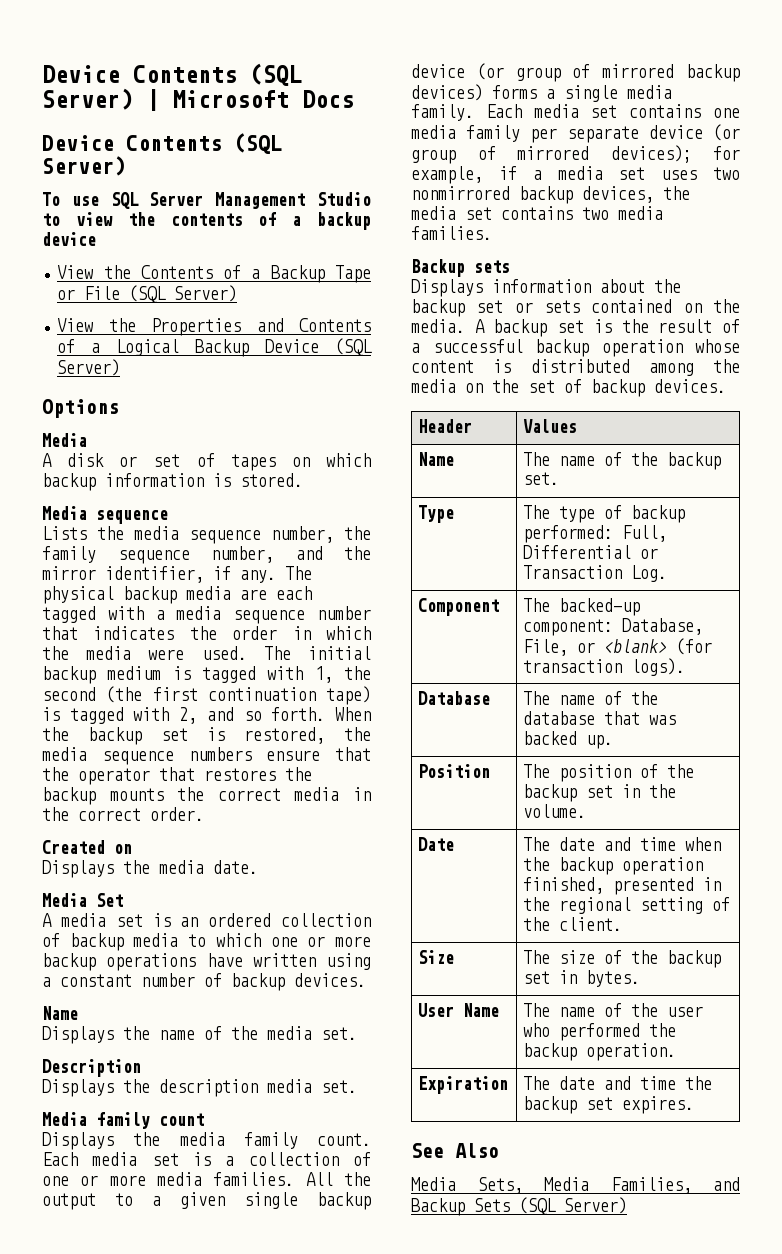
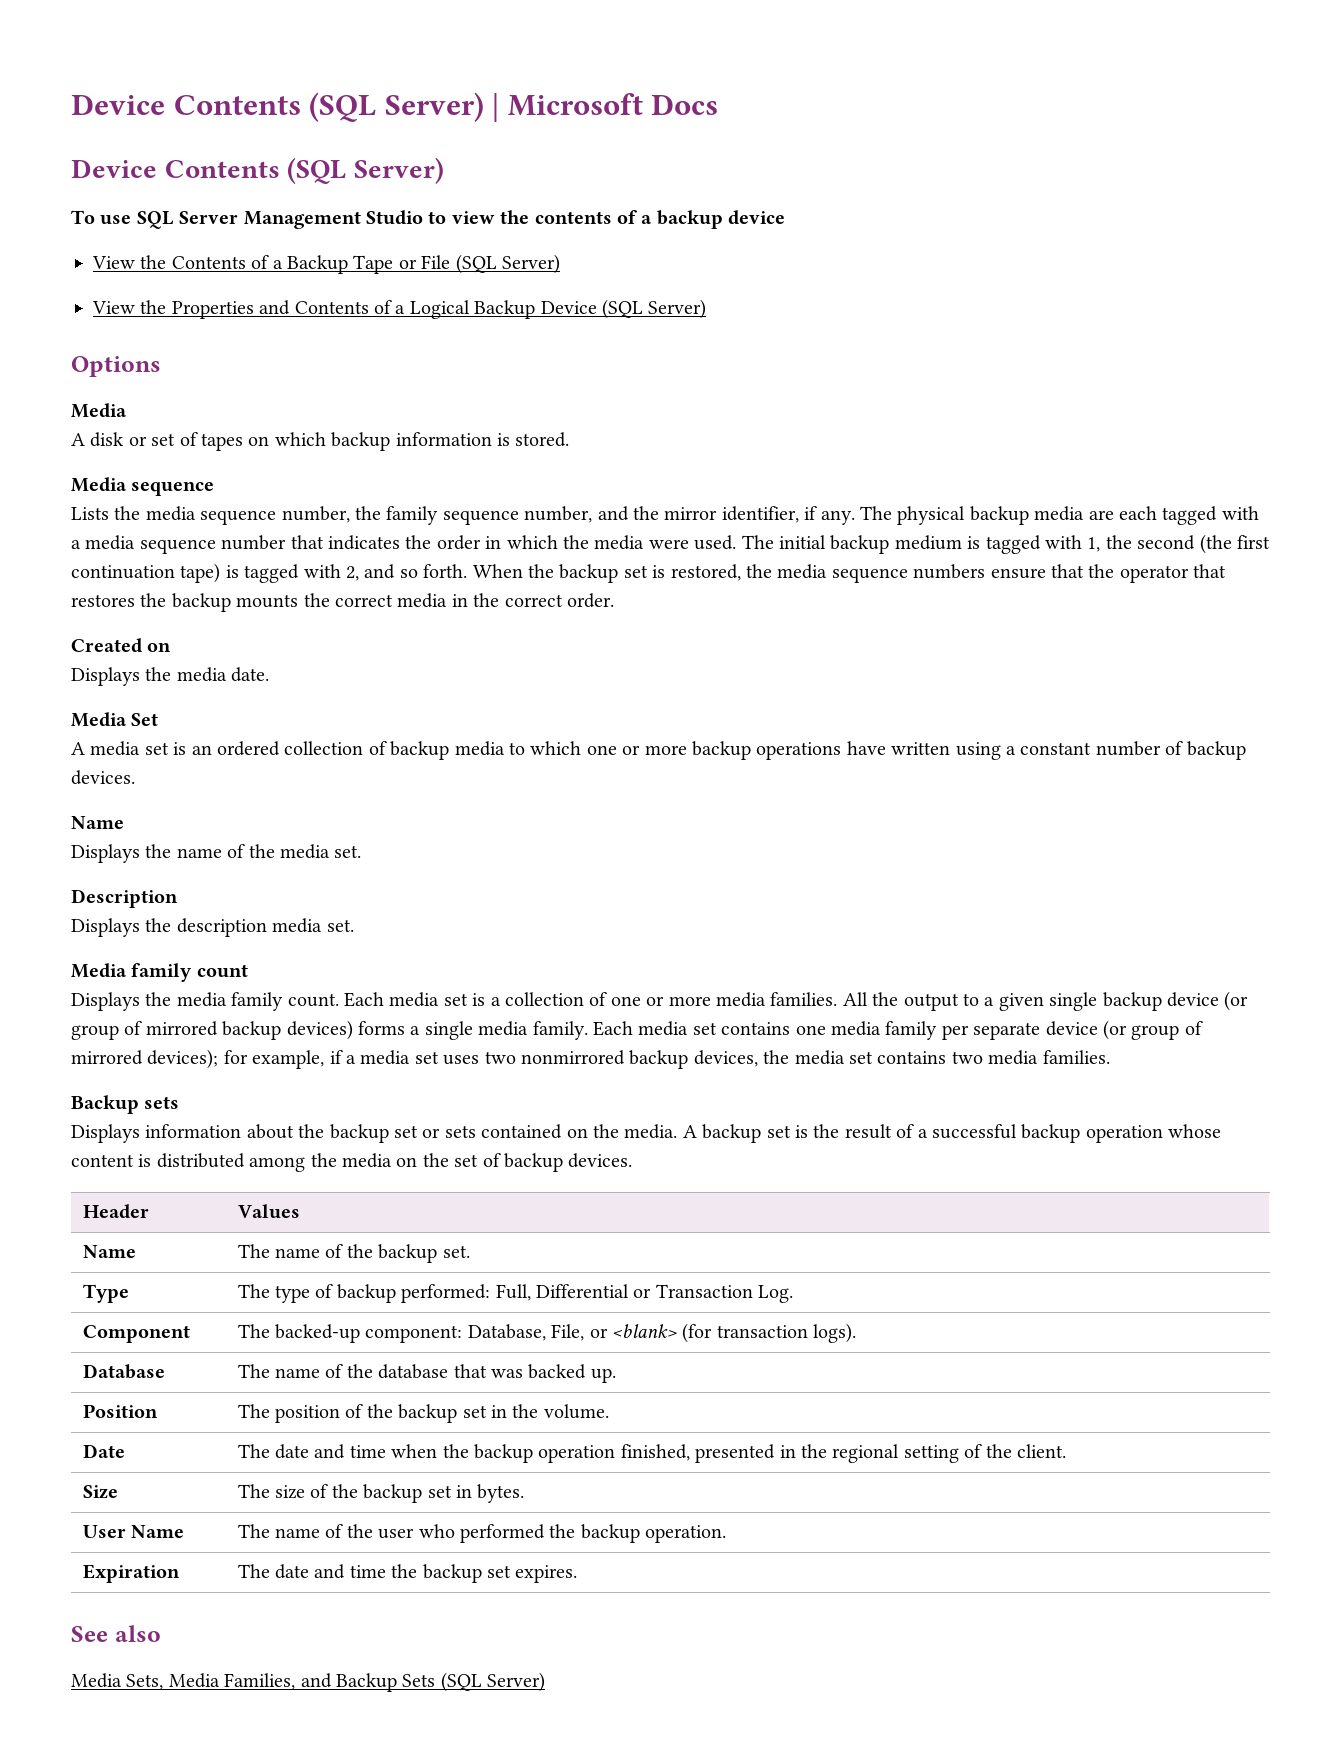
- See Also
+ See also

